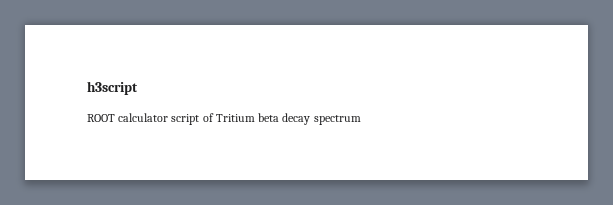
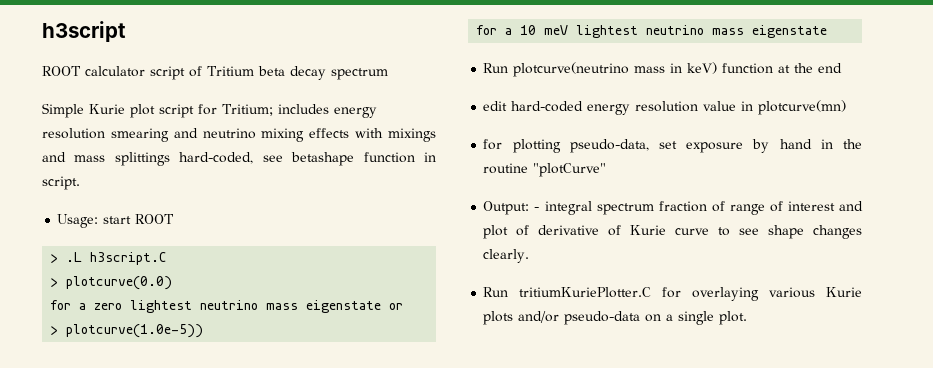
+ Simple Kurie plot script for Tritium; includes energy resolution smearing and neutrino mixing effects with mixings and mass splittings hard-coded, see betashape function in script.
+ Usage: start ROOT
+ > .L h3script.C
+ > plotcurve(0.0)
+ for a zero lightest neutrino mass eigenstate or
+ > plotcurve(1.0e-5))
+ for a 10 meV lightest neutrino mass eigenstate
+ Run plotcurve(neutrino mass in keV) function at the end
+ edit hard-coded energy resolution value in plotcurve(mn)
+ for plotting pseudo-data, set exposure by hand in the routine "plotCurve"
+ Output: - integral spectrum fraction of range of interest and plot of derivative of Kurie curve to see shape changes clearly.
+ Run tritiumKuriePlotter.C for overlaying various Kurie plots and/or pseudo-data on a single plot.

